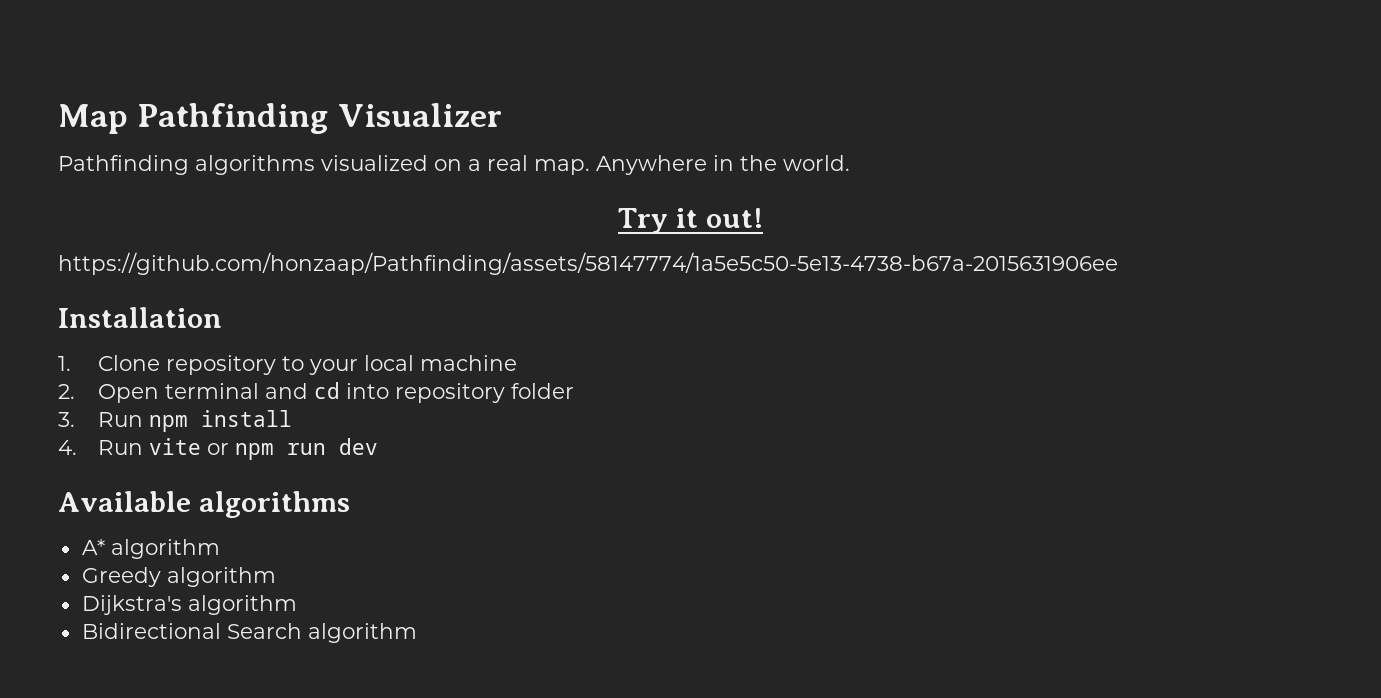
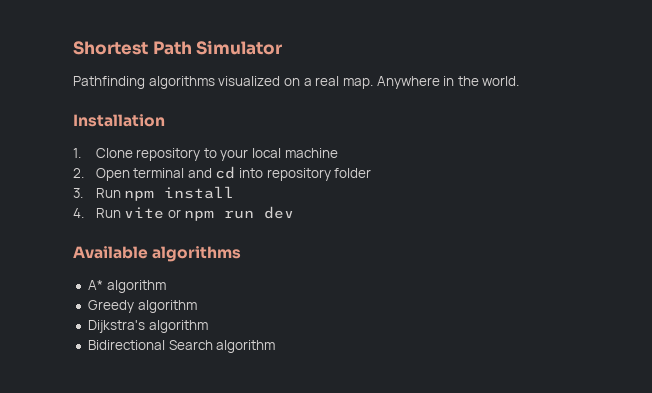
- Map Pathfinding Visualizer
+ Shortest Path Simulator
- Try it out!
- https://github.com/honzaap/Pathfinding/assets/58147774/1a5e5c50-5e13-4738-b67a-2015631906ee

